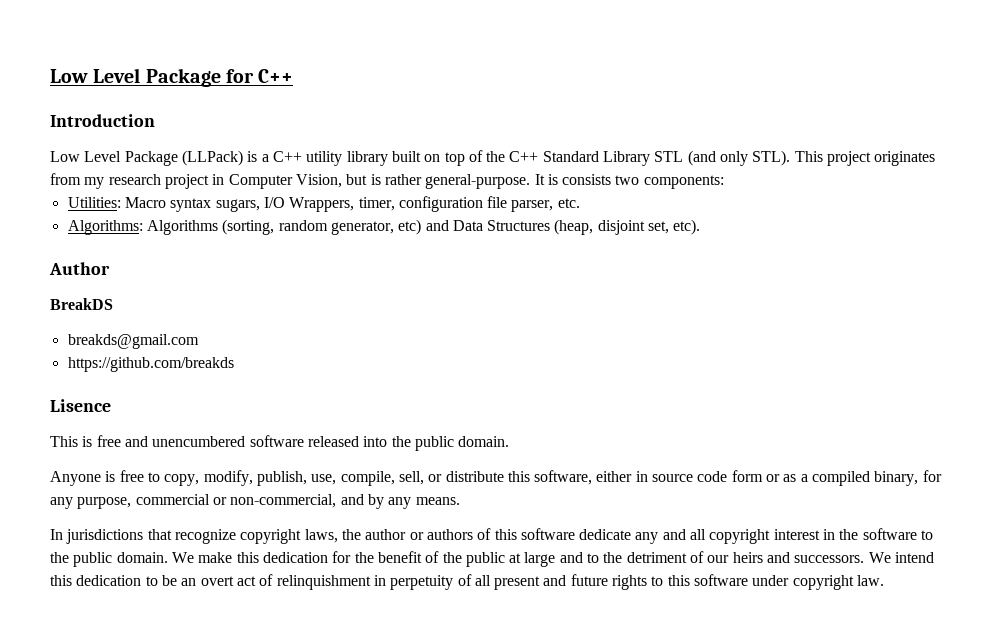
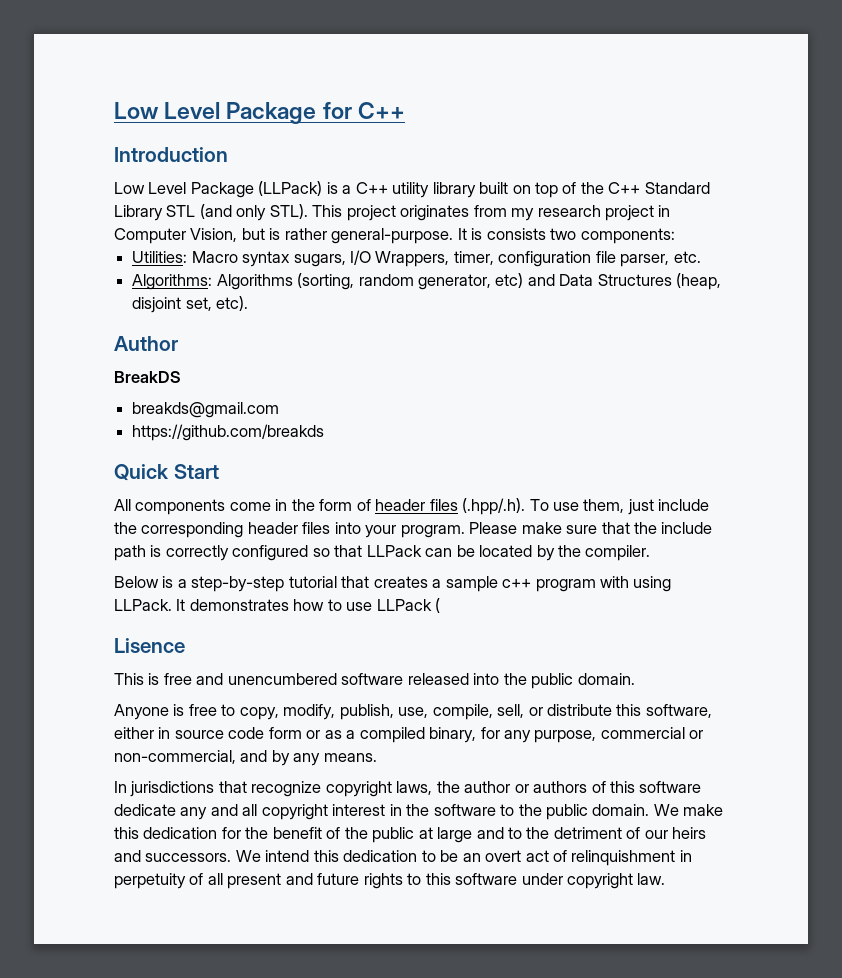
+ Quick Start
+ All components come in the form of header files (.hpp/.h). To use them, just include the corresponding header files into your program. Please make sure that the include path is correctly configured so that LLPack can be located by the compiler.
+ Below is a step-by-step tutorial that creates a sample c++ program with using LLPack. It demonstrates how to use LLPack (

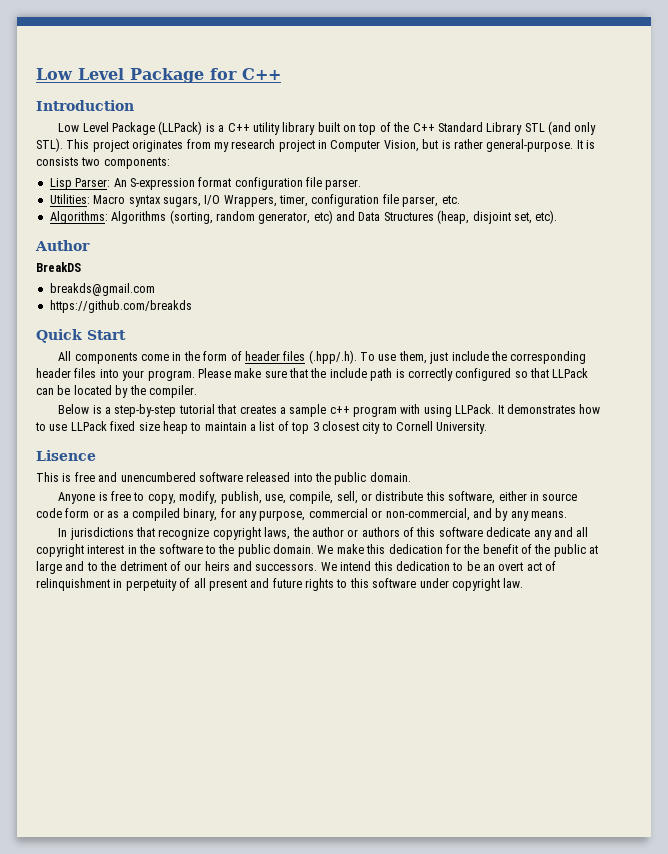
+ Lisp Parser: An S-expression format configuration file parser.
- It demonstrates how to use LLPack (
+ It demonstrates how to use LLPack fixed size heap to maintain a list of top 3 closest city to Cornell University.

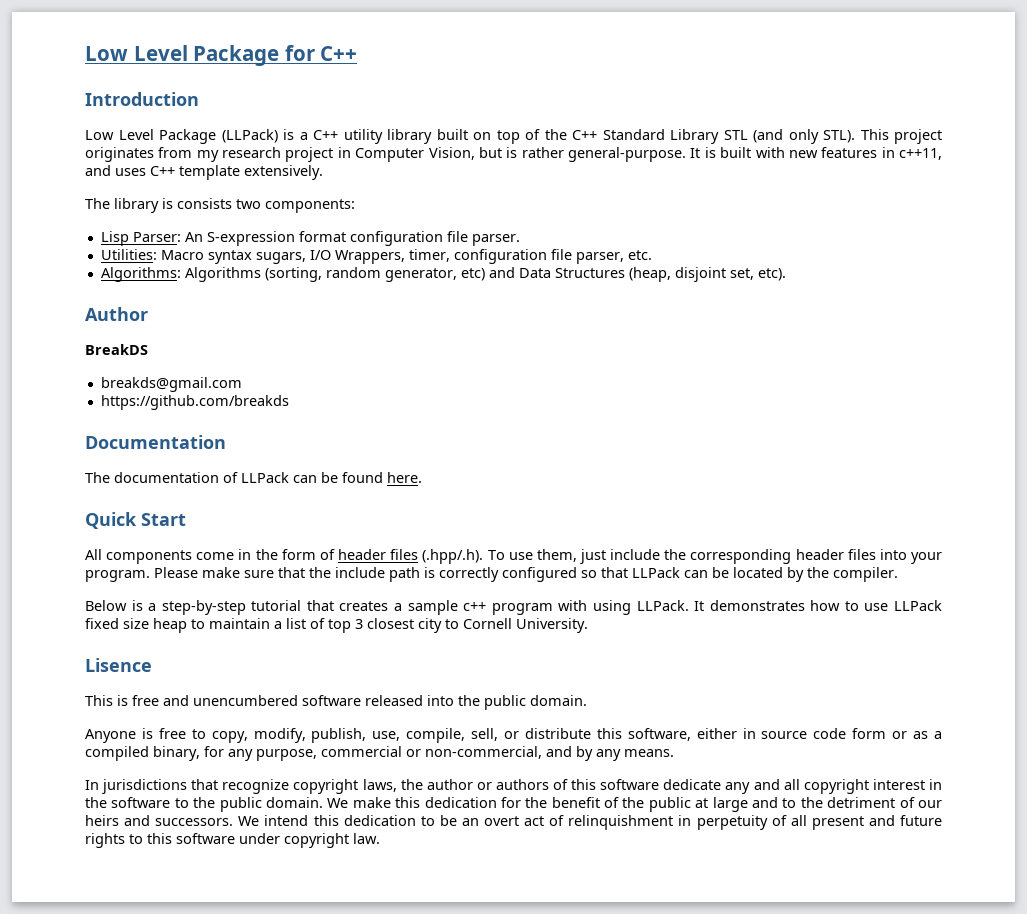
- It is consists two components:
+ It is built with new features in c++11, and uses C++ template extensively.
+ The library is consists two components:
+ Documentation
+ The documentation of LLPack can be found here.

